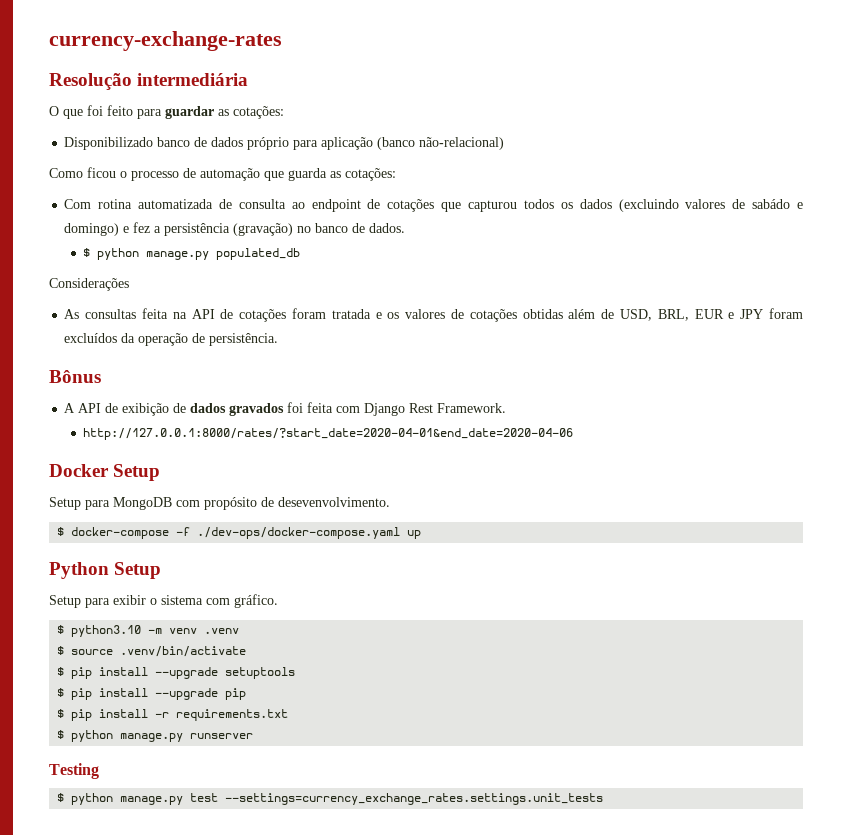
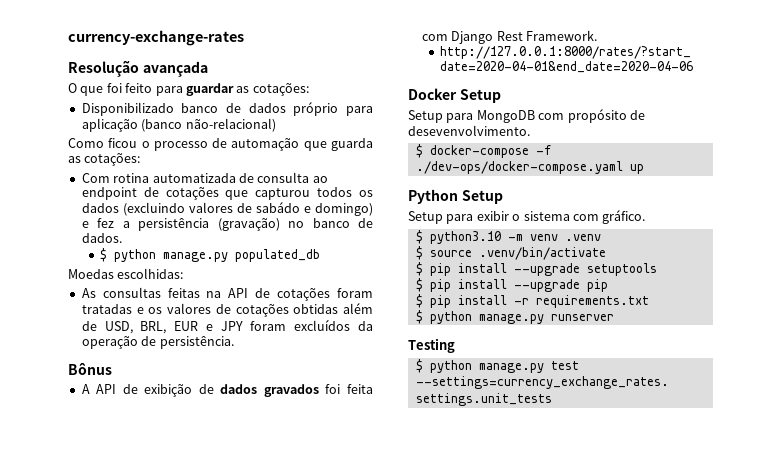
- Resolução intermediária
+ Resolução avançada
- Considerações
+ Moedas escolhidas:
- As consultas feita na API de cotações foram tratada e os valores de cotações obtidas além de USD, BRL, EUR e JPY foram excluídos da operação de persistência.
+ As consultas feitas na API de cotações foram tratadas e os valores de cotações obtidas além de USD, BRL, EUR e JPY foram excluídos da operação de persistência.

